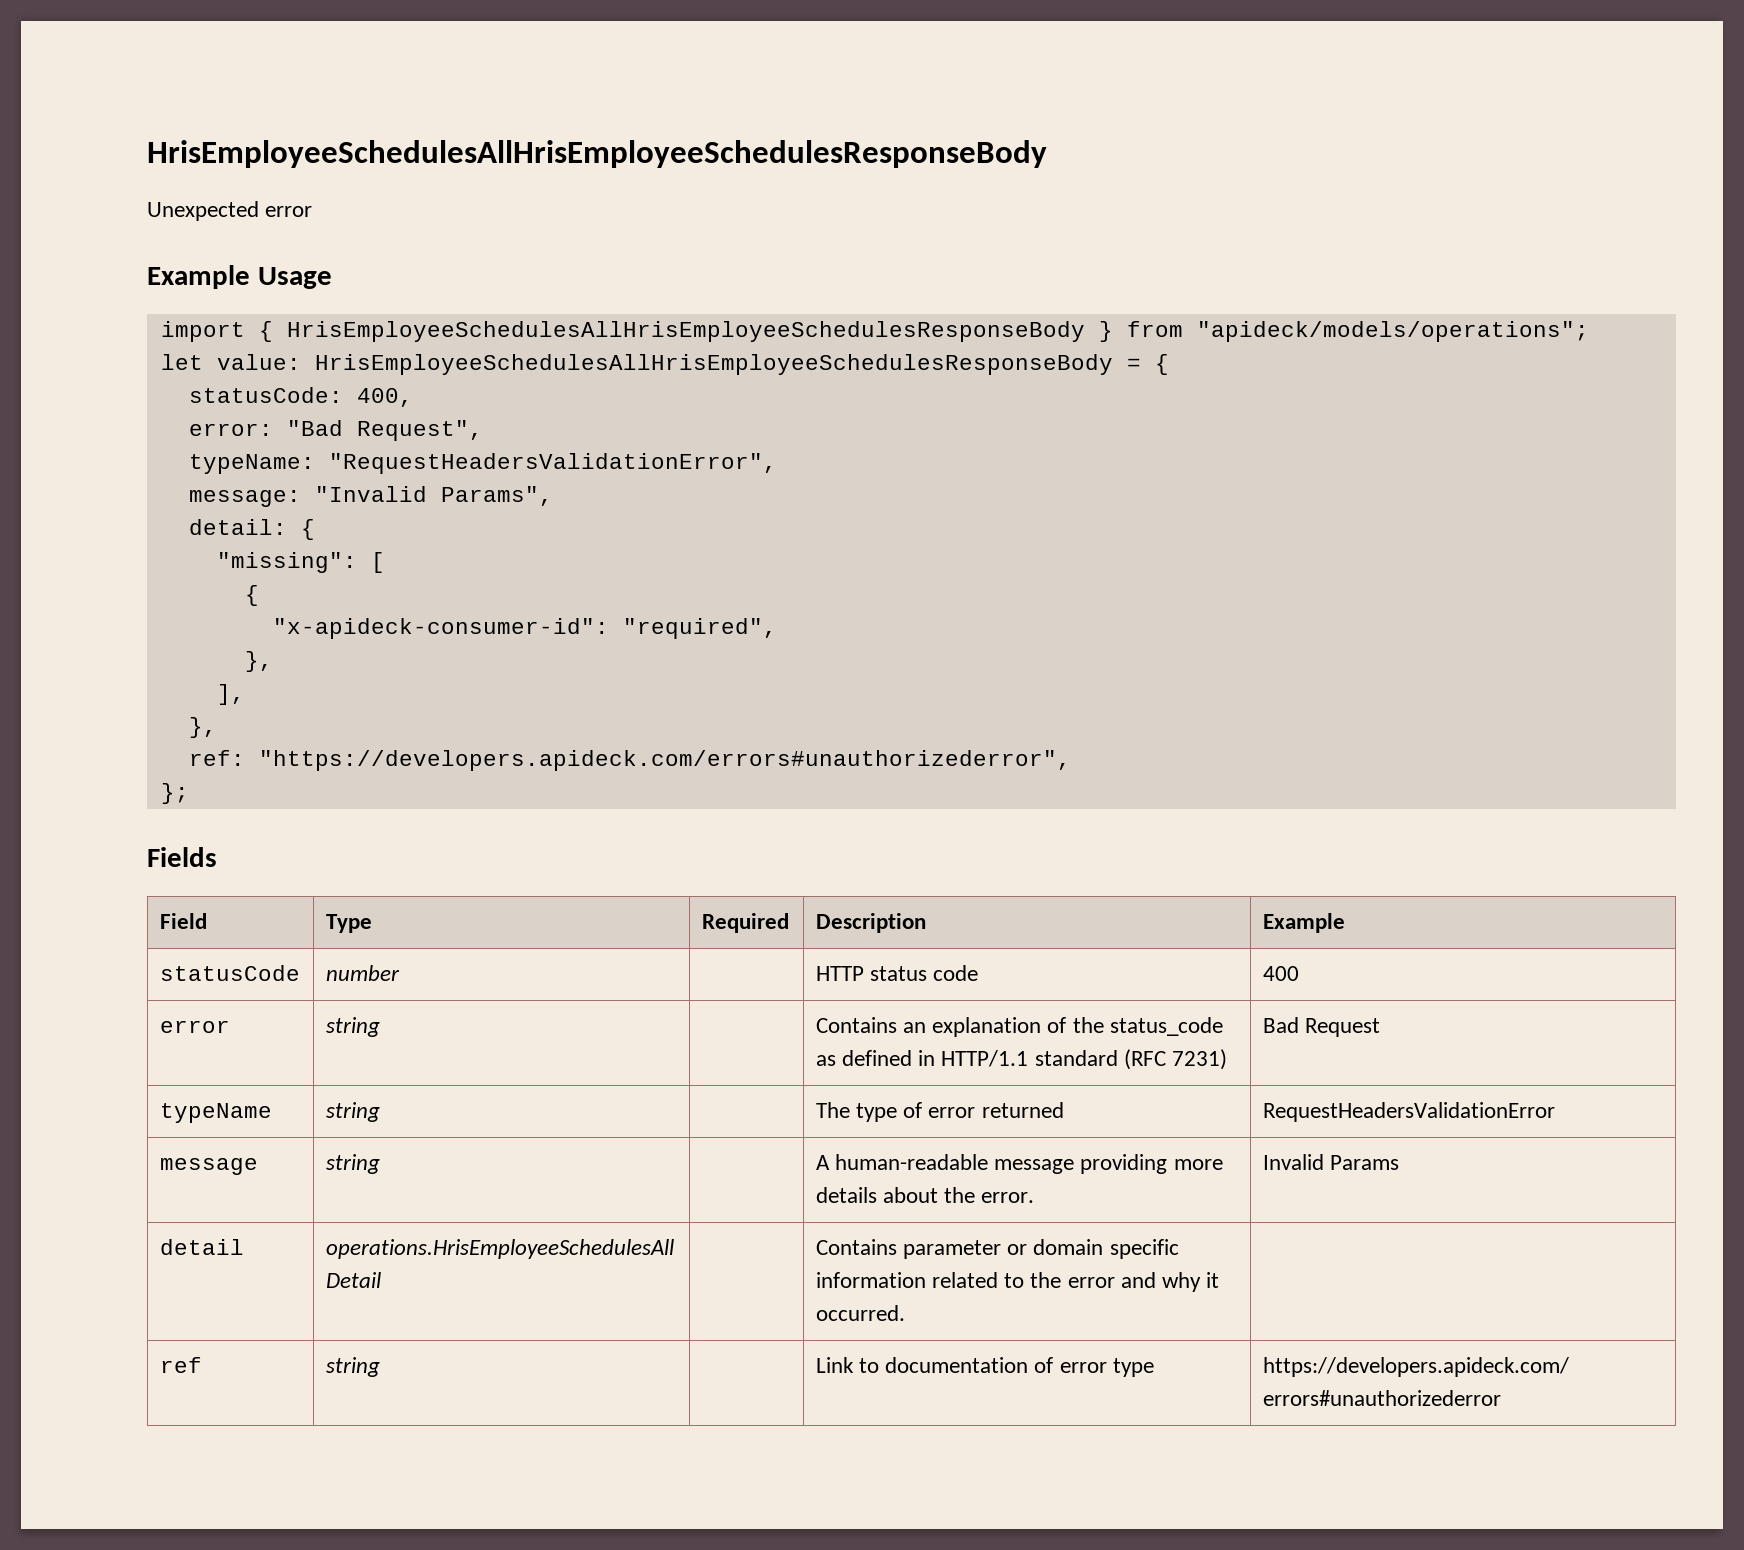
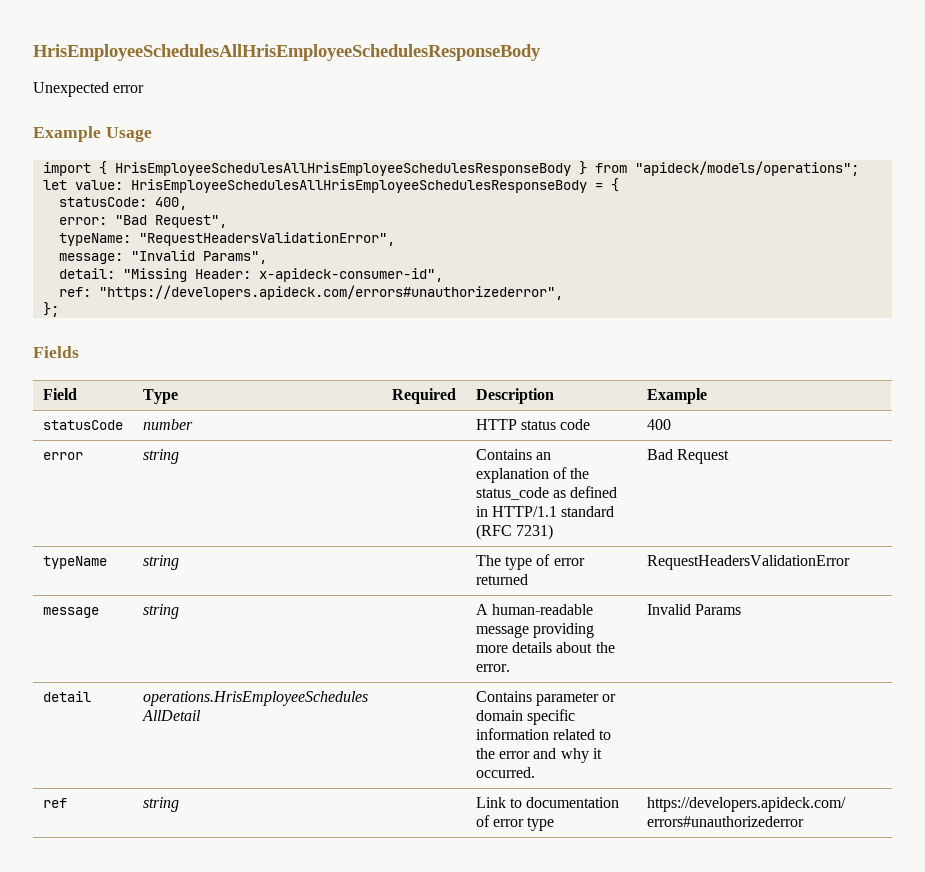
- detail: {
- "missing": [
- {
- "x-apideck-consumer-id": "required",
- },
- ],
- },
+ detail: "Missing Header: x-apideck-consumer-id",

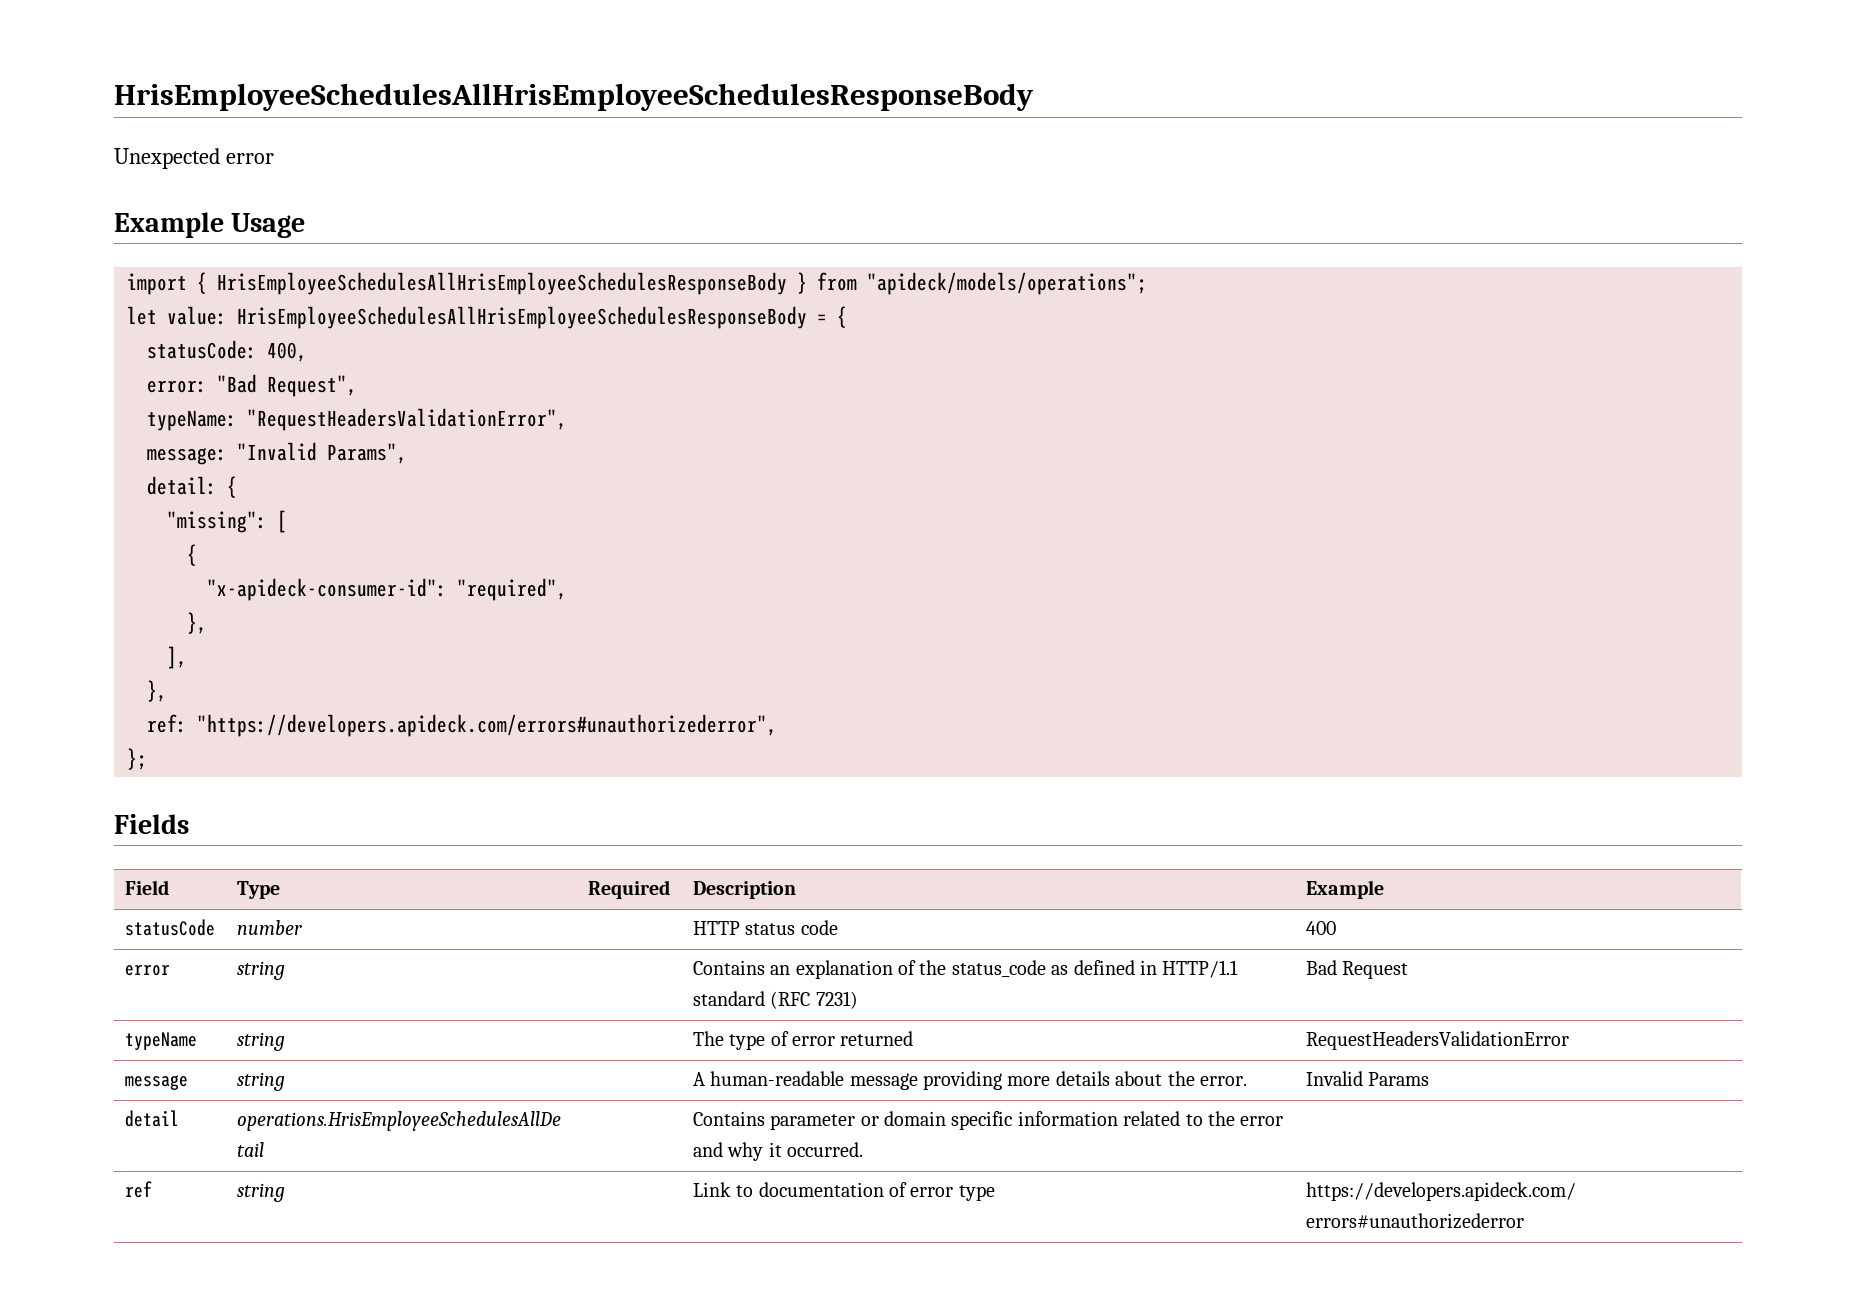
- detail: "Missing Header: x-apideck-consumer-id",
+ detail: {
+ "missing": [
+ {
+ "x-apideck-consumer-id": "required",
+ },
+ ],
+ },

